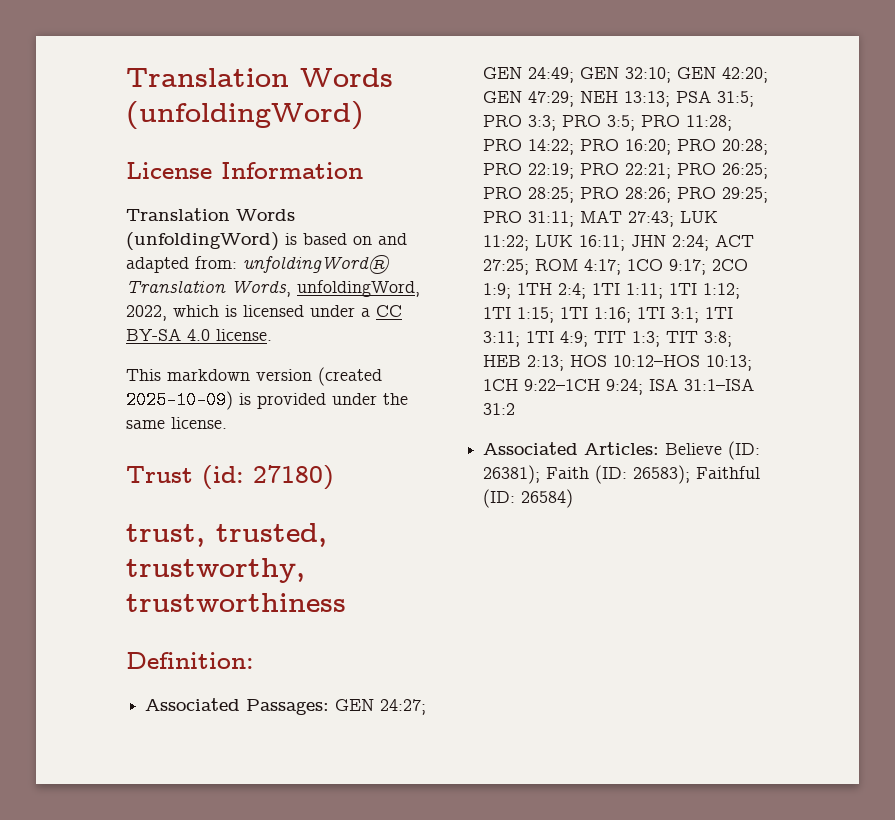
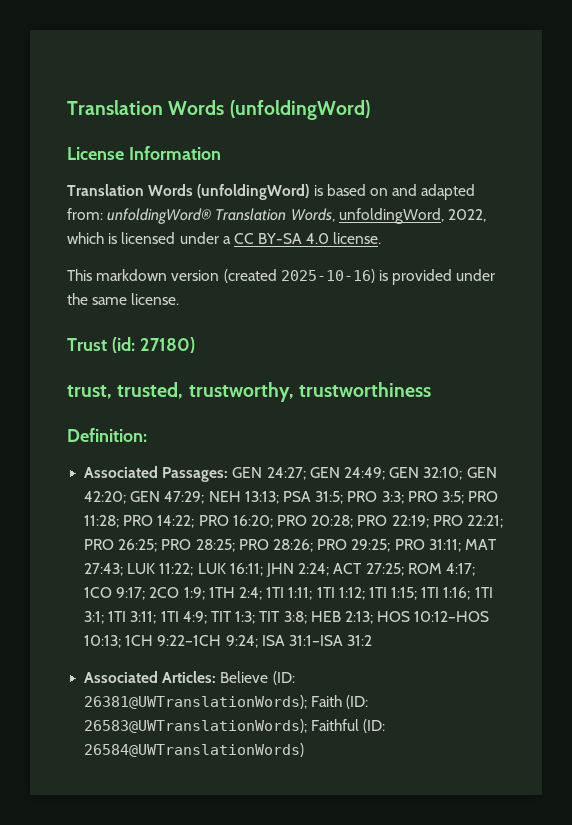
- This markdown version (created 2025-10-09) is provided under the same license.
+ This markdown version (created 2025-10-16) is provided under the same license.
- Associated Articles: Believe (ID: 26381); Faith (ID: 26583); Faithful (ID: 26584)
+ Associated Articles: Believe (ID: 26381@UWTranslationWords); Faith (ID: 26583@UWTranslationWords); Faithful (ID: 26584@UWTranslationWords)

